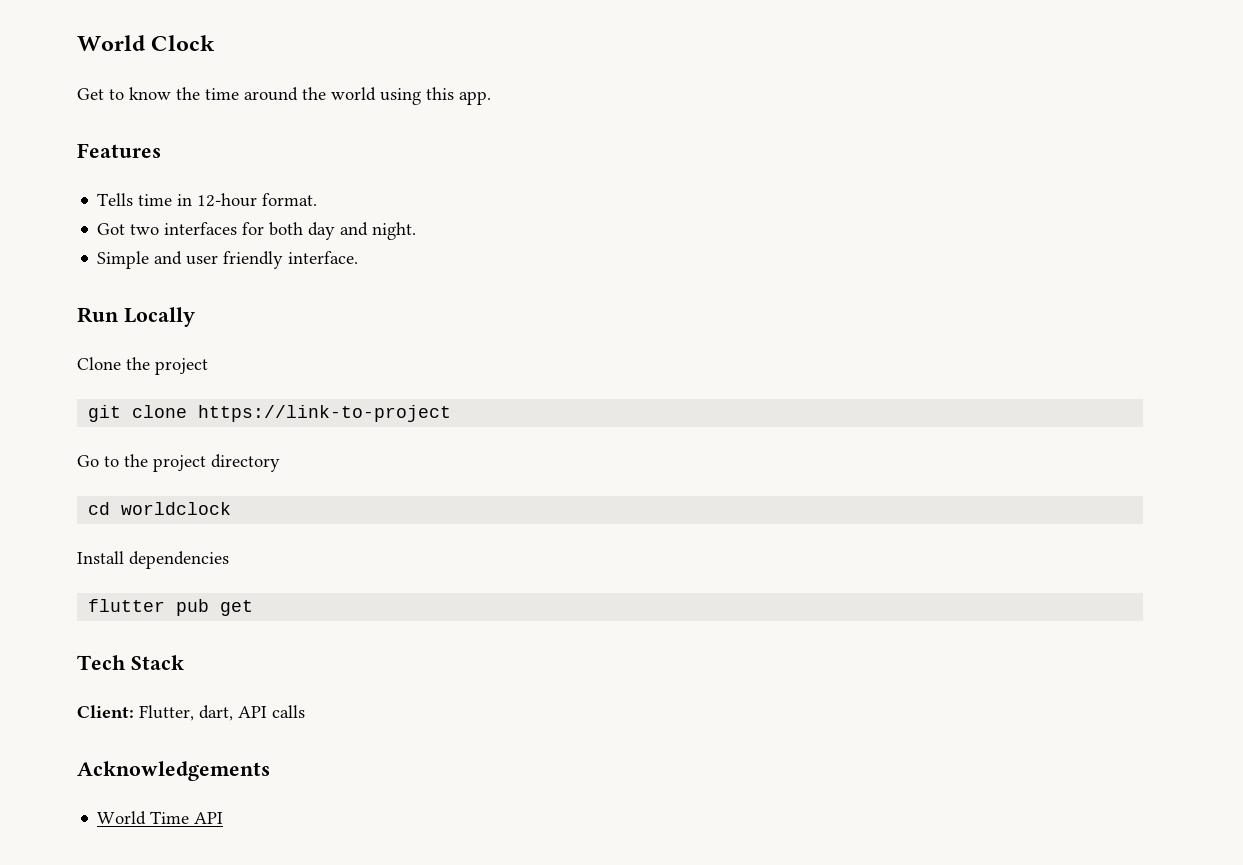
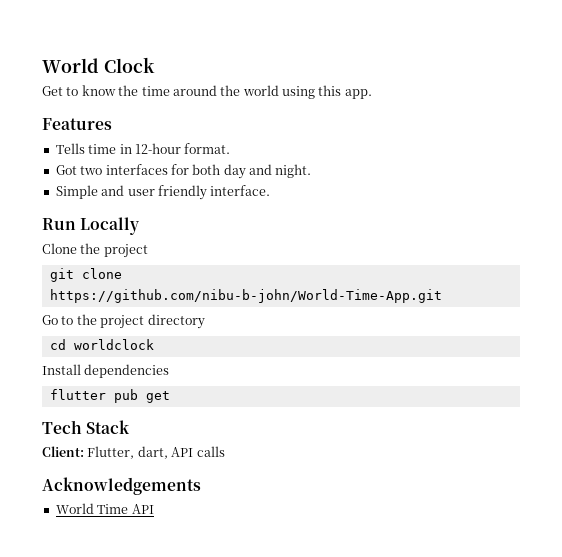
- git clone https://link-to-project
+ git clone https://github.com/nibu-b-john/World-Time-App.git

